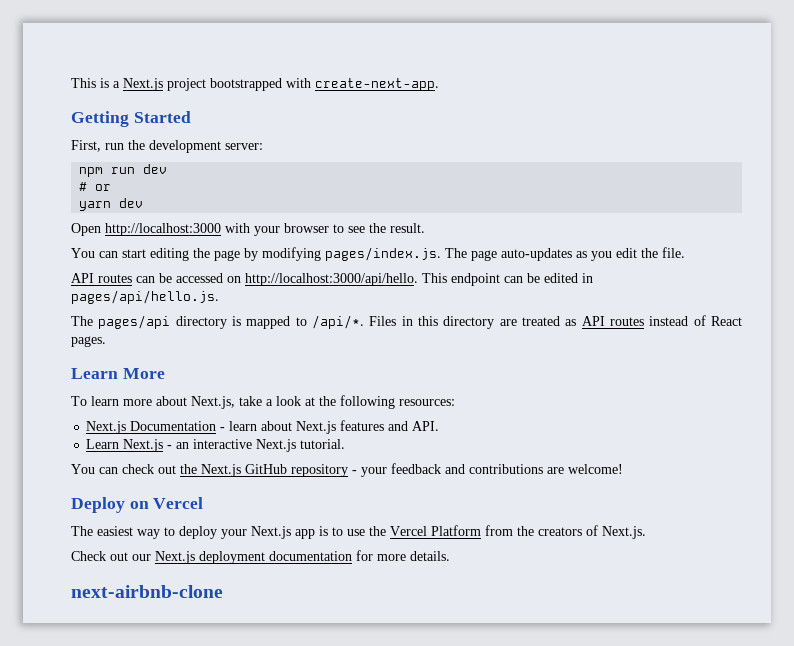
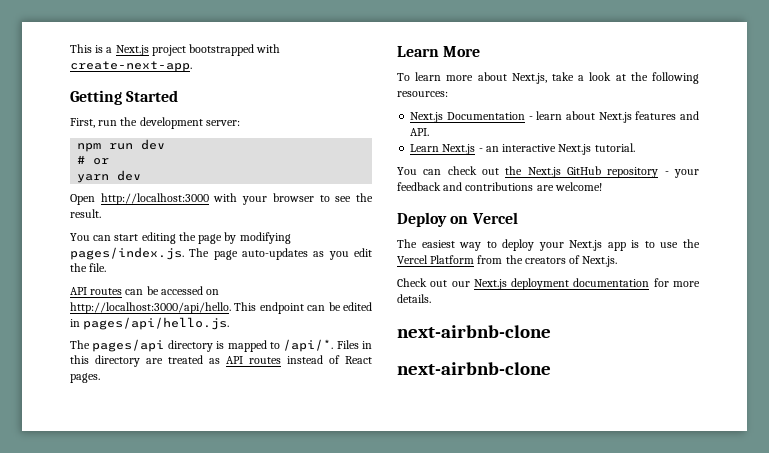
  Check out our Next.js deployment documentation for more details.
+ next-airbnb-clone

